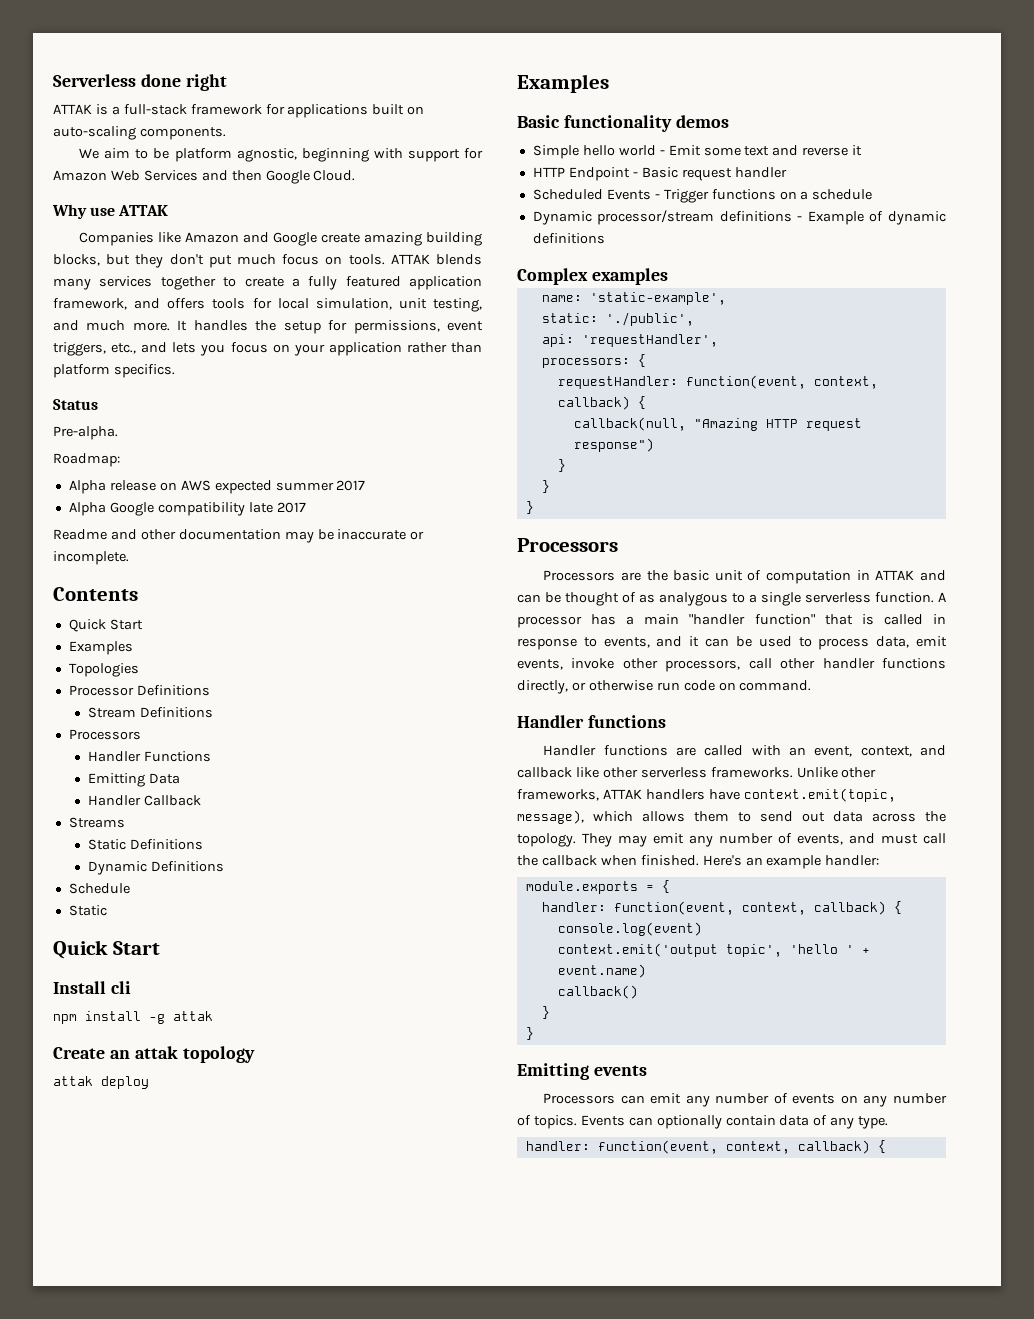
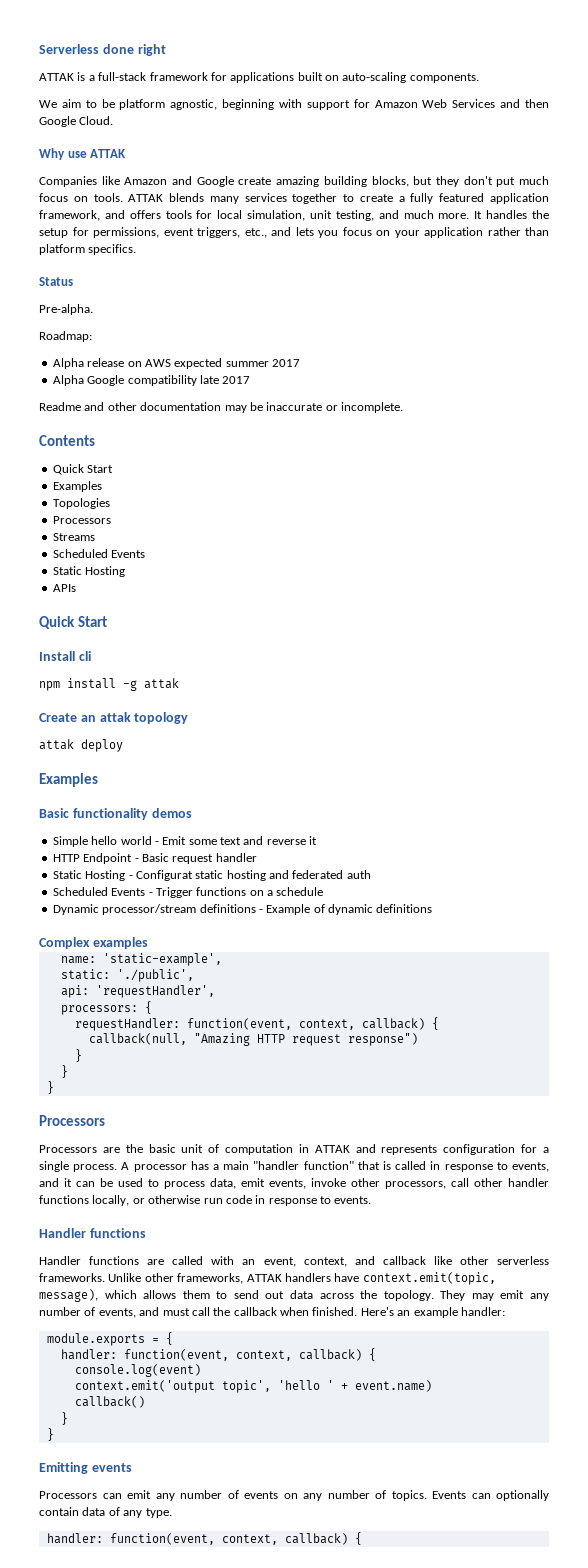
  Topologies
- Processor Definitions
- Stream Definitions
  Processors
- Handler Functions
- Emitting Data
- Handler Callback
  Streams
- Static Definitions
- Dynamic Definitions
- Schedule
- Static
+ Scheduled Events
+ Static Hosting
+ APIs
+ Static Hosting - Configurat static hosting and federated auth
- Processors are the basic unit of computation in ATTAK and can be thought of as analygous to a single serverless function.
+ Processors are the basic unit of computation in ATTAK and represents configuration for a single process.
- A processor has a main "handler function" that is called in response to events, and it can be used to process data, emit events, invoke other processors, call other handler functions directly, or otherwise run code on command.
+ A processor has a main "handler function" that is called in response to events, and it can be used to process data, emit events, invoke other processors, call other handler functions locally, or otherwise run code in response to events.

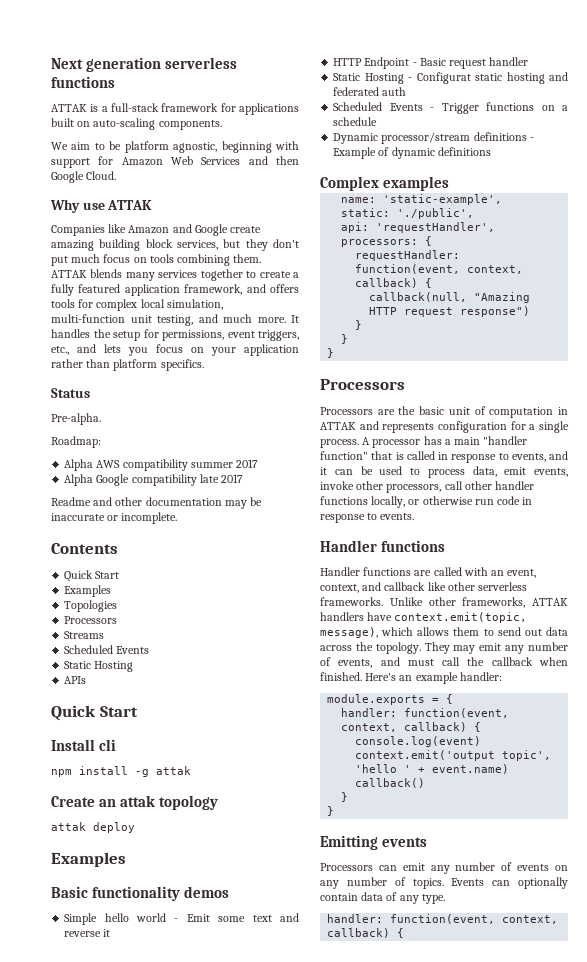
- Serverless done right
+ Next generation serverless functions
- Companies like Amazon and Google create amazing building blocks, but they don't put much focus on tools.
+ Companies like Amazon and Google create amazing building block services, but they don't put much focus on tools combining them.
- ATTAK blends many services together to create a fully featured application framework, and offers tools for local simulation, unit testing, and much more.
+ ATTAK blends many services together to create a fully featured application framework, and offers tools for complex local simulation, multi-function unit testing, and much more.
- Alpha release on AWS expected summer 2017
+ Alpha AWS compatibility summer 2017

